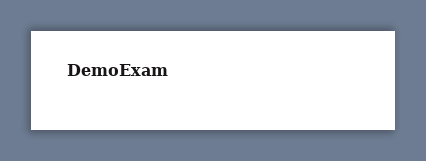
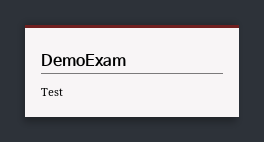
+ Test

